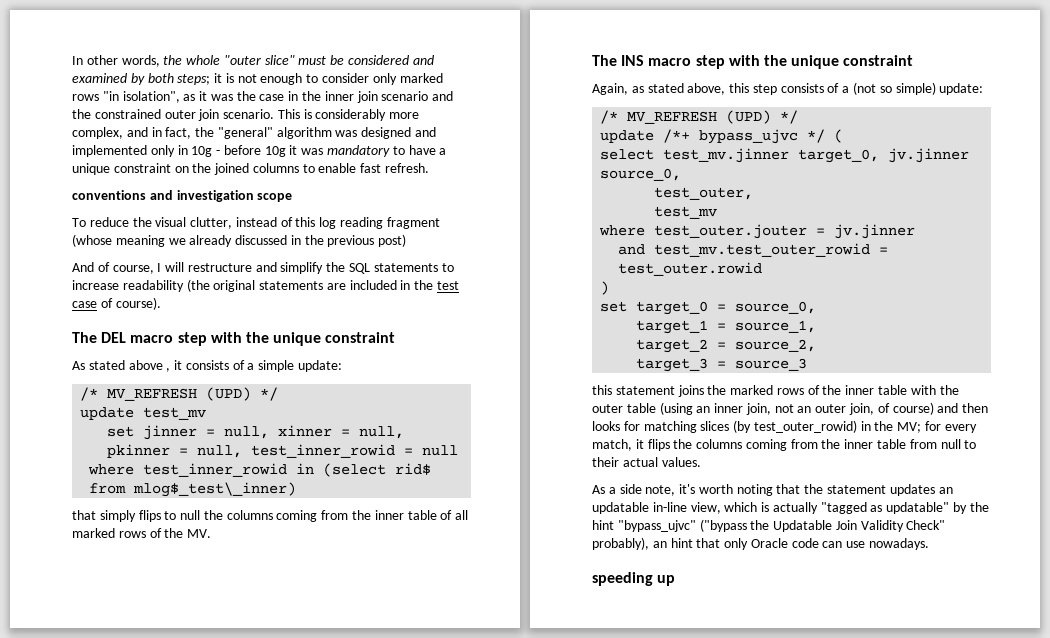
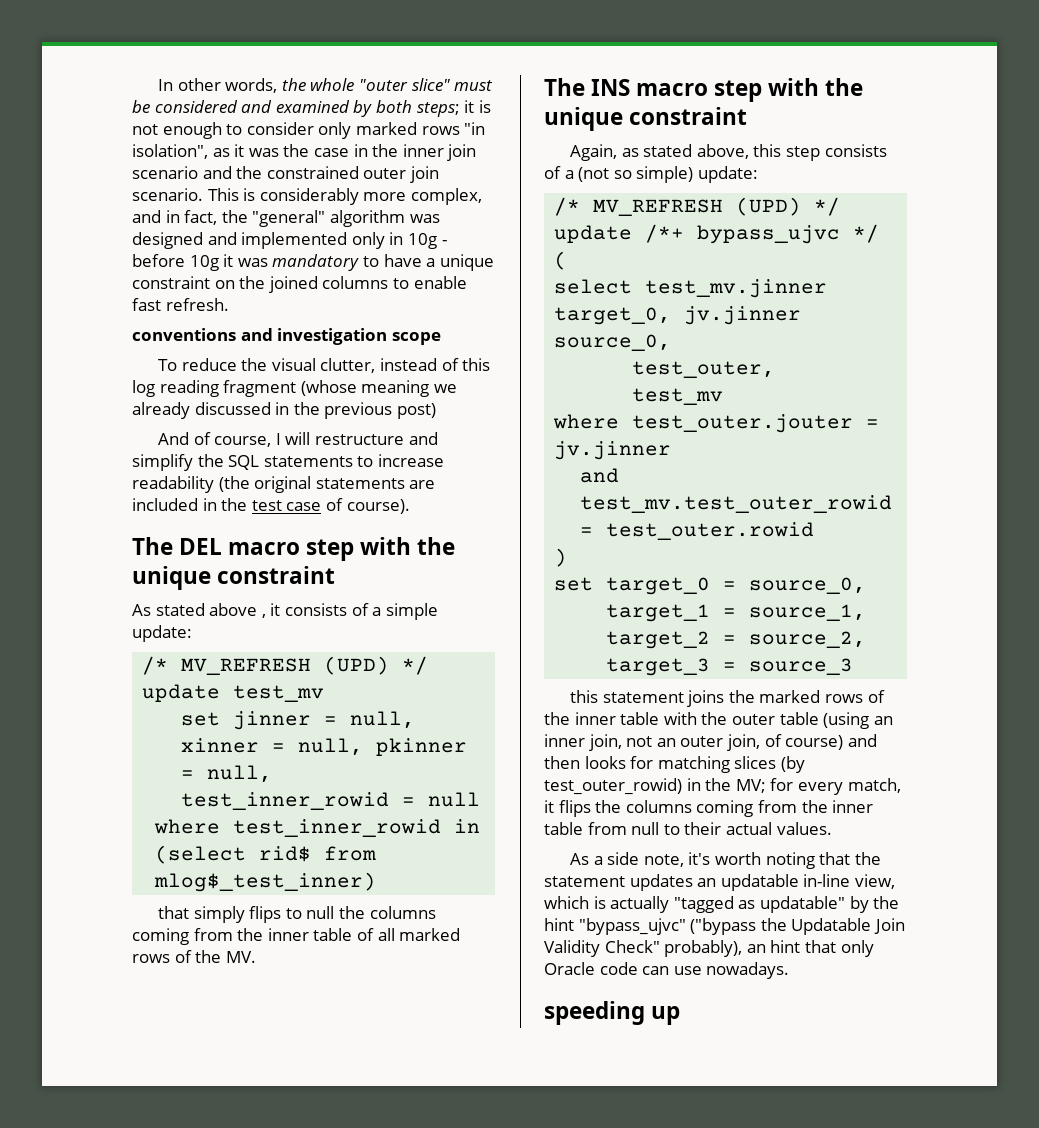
- where test_inner_rowid in (select rid$ from mlog$_test\_inner)
+ where test_inner_rowid in (select rid$ from mlog$_test_inner)

